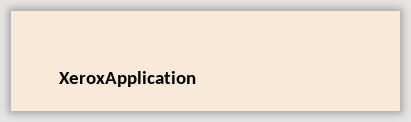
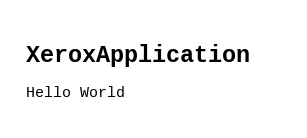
+ Hello World

